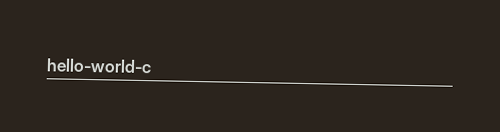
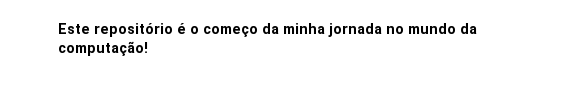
- hello-world-c
+ Este repositório é o começo da minha jornada no mundo da computação!

